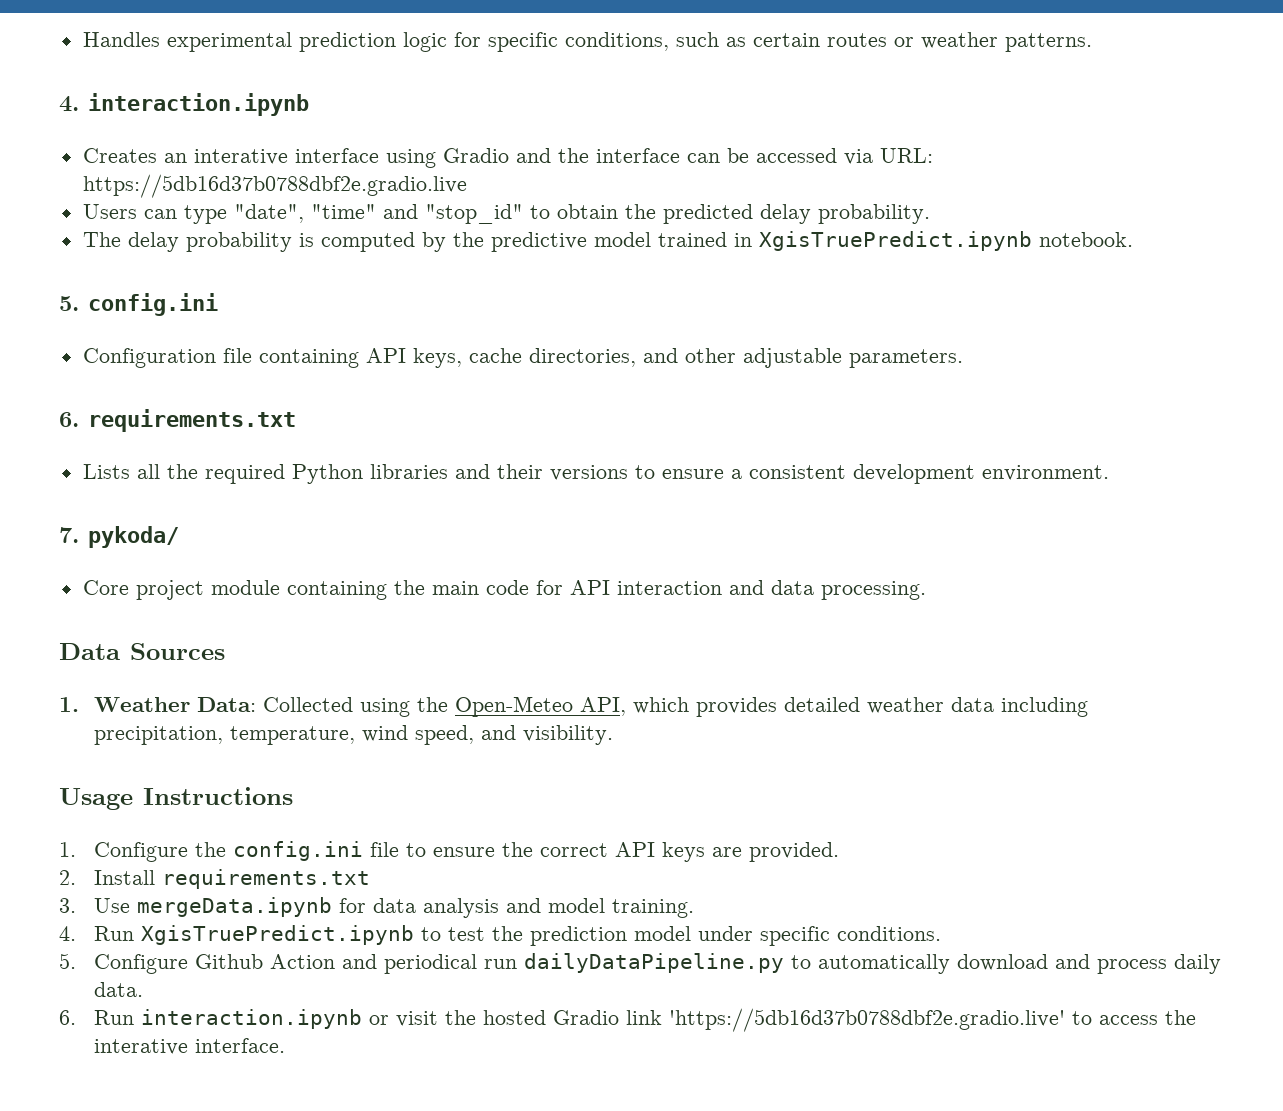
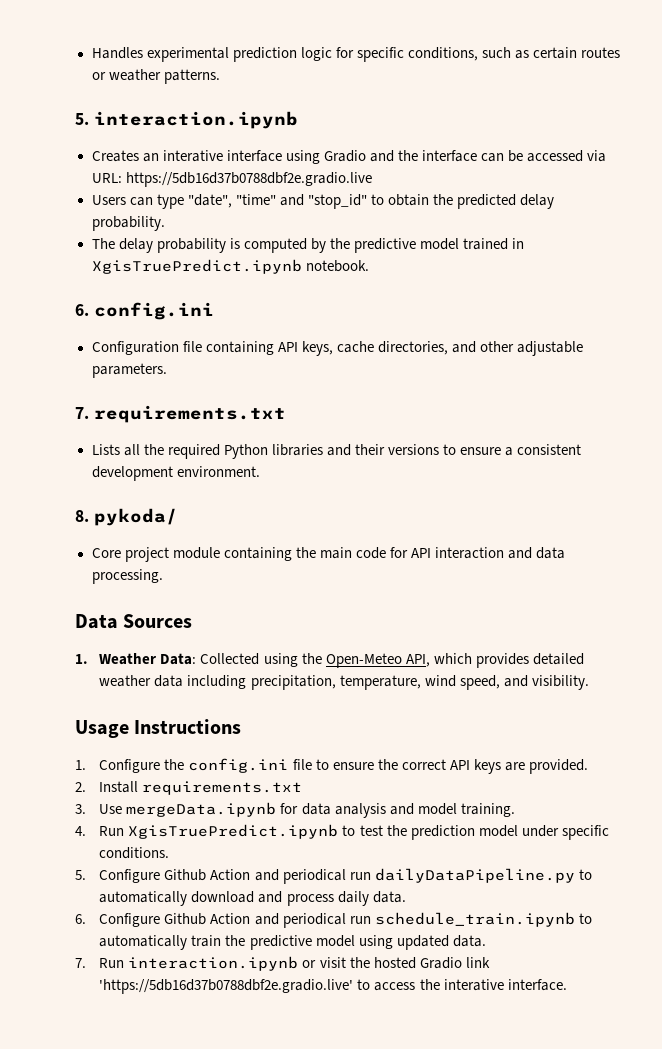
- 4. interaction.ipynb
+ 5. interaction.ipynb
- 5. config.ini
+ 6. config.ini
- 6. requirements.txt
+ 7. requirements.txt
- 7. pykoda/
+ 8. pykoda/
- 6. Run interaction.ipynb or visit the hosted Gradio link 'https://5db16d37b0788dbf2e.gradio.live' to access the interative interface.
+ 6. Configure Github Action and periodical run schedule_train.ipynb to automatically train the predictive model using updated data.
+ 7. Run interaction.ipynb or visit the hosted Gradio link 'https://5db16d37b0788dbf2e.gradio.live' to access the interative interface.

